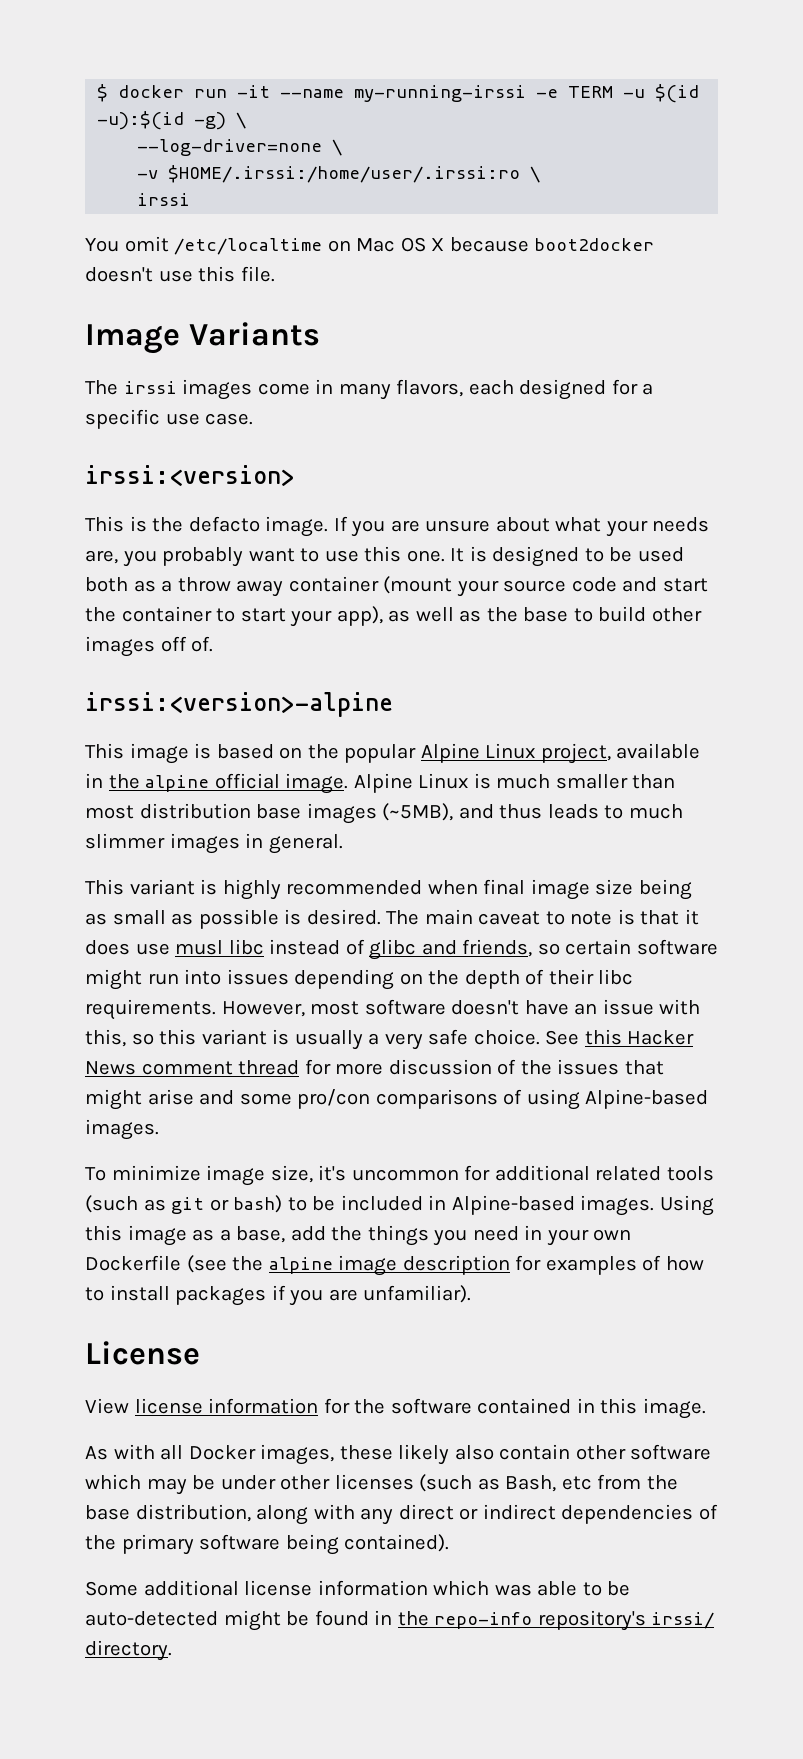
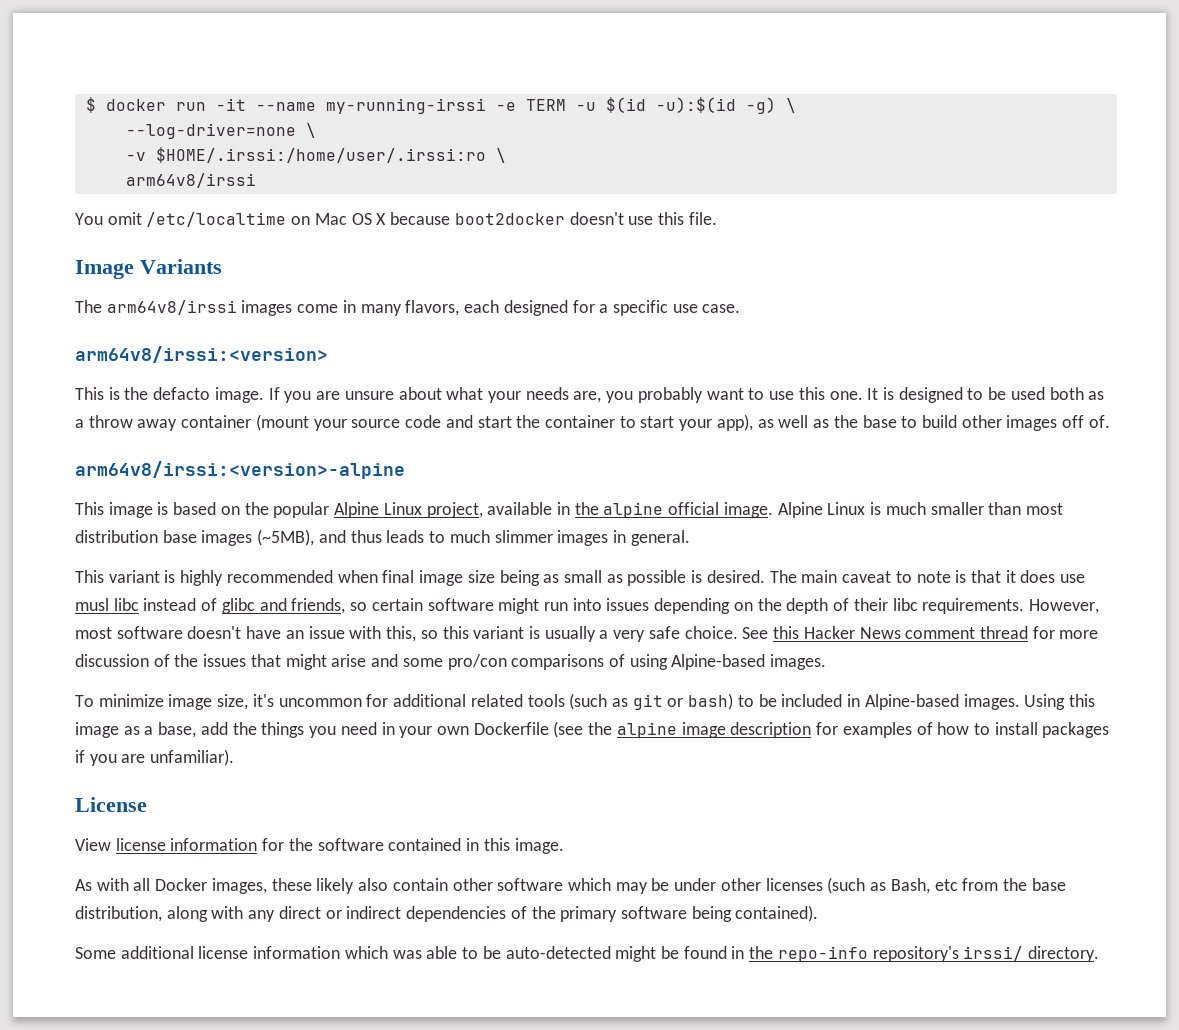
  -v $HOME/.irssi:/home/user/.irssi:ro \
- irssi
+ arm64v8/irssi
- The irssi images come in many flavors, each designed for a specific use case.
+ The arm64v8/irssi images come in many flavors, each designed for a specific use case.
- irssi:<version>
+ arm64v8/irssi:<version>
- irssi:<version>-alpine
+ arm64v8/irssi:<version>-alpine

